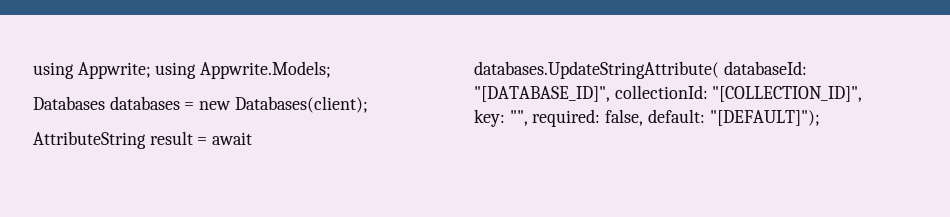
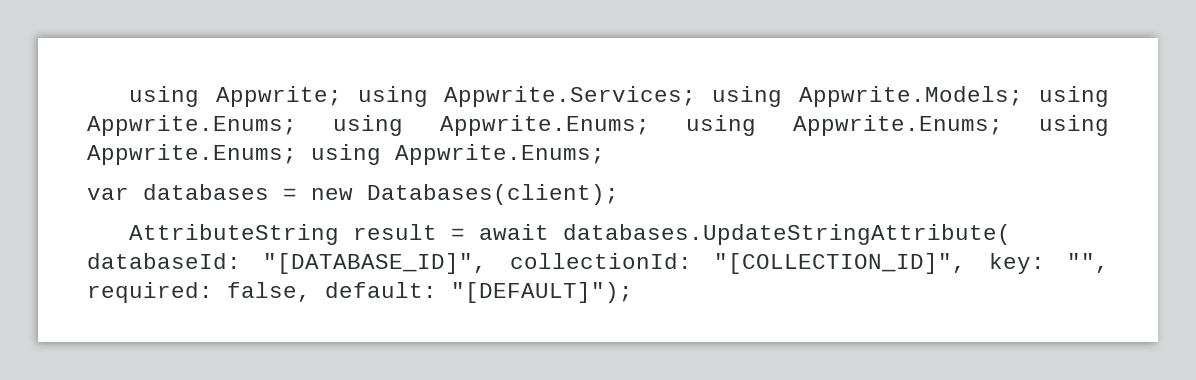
- using Appwrite; using Appwrite.Models;
- Databases databases = new Databases(client);
+ using Appwrite; using Appwrite.Services; using Appwrite.Models; using Appwrite.Enums; using Appwrite.Enums; using Appwrite.Enums; using Appwrite.Enums; using Appwrite.Enums;
+ var databases = new Databases(client);

